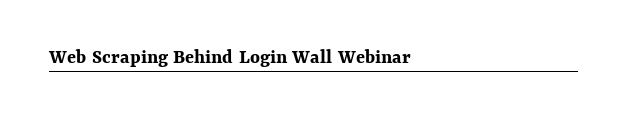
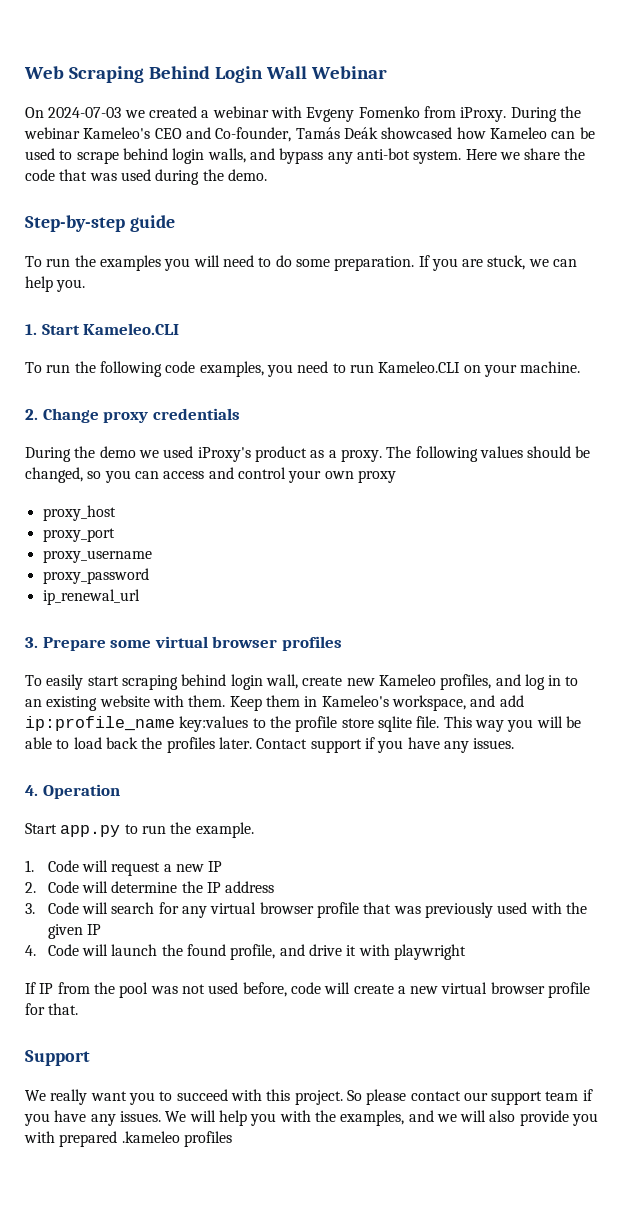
+ On 2024-07-03 we created a webinar with Evgeny Fomenko from iProxy. During the webinar Kameleo's CEO and Co-founder, Tamás Deák showcased how Kameleo can be used to scrape behind login walls, and bypass any anti-bot system. Here we share the code that was used during the demo.
+ Step-by-step guide
+ To run the examples you will need to do some preparation. If you are stuck, we can help you.
+ 1. Start Kameleo.CLI
+ To run the following code examples, you need to run Kameleo.CLI on your machine.
+ 2. Change proxy credentials
+ During the demo we used iProxy's product as a proxy. The following values should be changed, so you can access and control your own proxy
+ proxy_host
+ proxy_port
+ proxy_username
+ proxy_password
+ ip_renewal_url
+ 3. Prepare some virtual browser profiles
+ To easily start scraping behind login wall, create new Kameleo profiles, and log in to an existing website with them. Keep them in Kameleo's workspace, and add ip:profile_name key:values to the profile store sqlite file. This way you will be able to load back the profiles later. Contact support if you have any issues.
+ 4. Operation
+ Start app.py to run the example.
+ 1. Code will request a new IP
+ 2. Code will determine the IP address
+ 3. Code will search for any virtual browser profile that was previously used with the given IP
+ 4. Code will launch the found profile, and drive it with playwright
+ If IP from the pool was not used before, code will create a new virtual browser profile for that.
+ Support
+ We really want you to succeed with this project. So please contact our support team if you have any issues. We will help you with the examples, and we will also provide you with prepared .kameleo profiles

